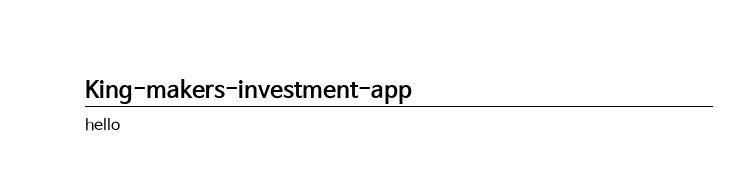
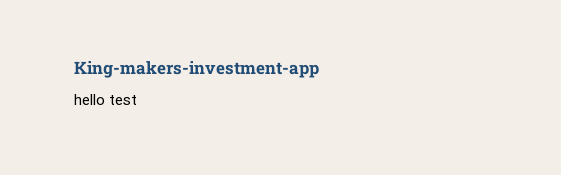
- hello
+ hello test

